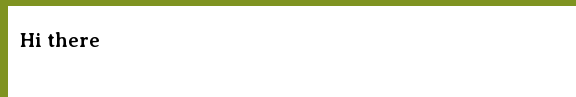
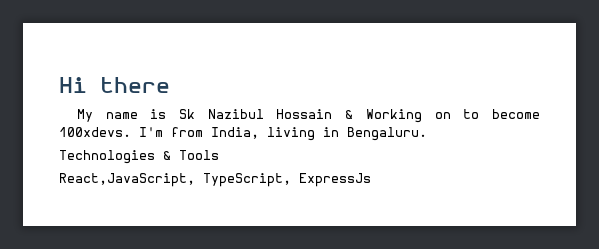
+ My name is Sk Nazibul Hossain & Working on to become 100xdevs. I'm from India, living in Bengaluru.
+ Technologies & Tools
+ React,JavaScript, TypeScript, ExpressJs

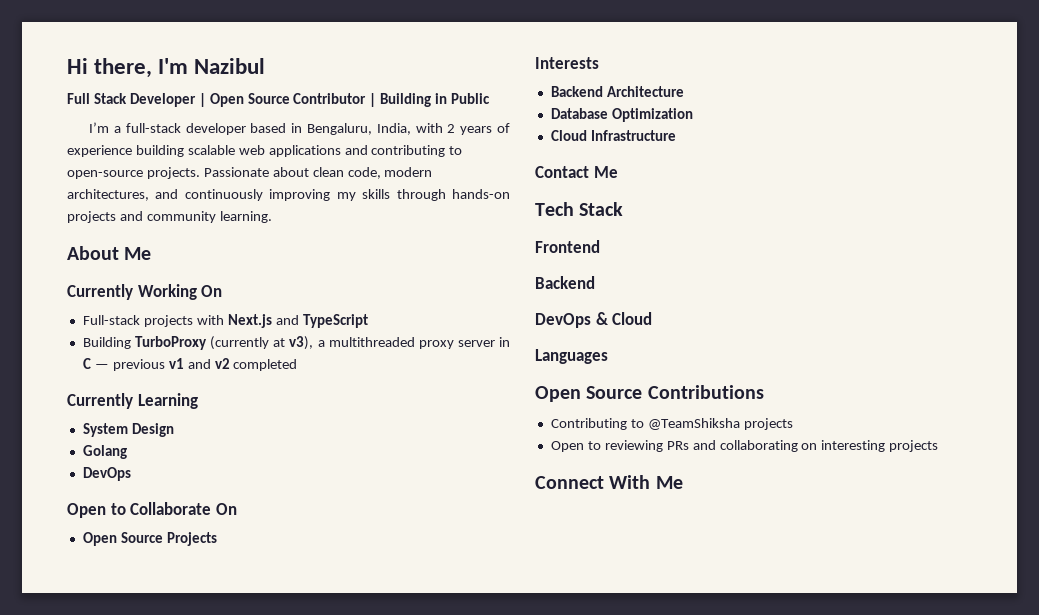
- Hi there
- My name is Sk Nazibul Hossain & Working on to become 100xdevs. I'm from India, living in Bengaluru.
- Technologies & Tools
- React,JavaScript, TypeScript, ExpressJs
+ Hi there, I'm Nazibul
+ Full Stack Developer | Open Source Contributor | Building in Public
+ I’m a full-stack developer based in Bengaluru, India, with 2 years of experience building scalable web applications and contributing to open-source projects. Passionate about clean code, modern architectures, and continuously improving my skills through hands-on projects and community learning.
+ About Me
+ Currently Working On
+ Full-stack projects with Next.js and TypeScript
+ Building TurboProxy (currently at v3), a multithreaded proxy server in C — previous v1 and v2 completed
+ Currently Learning
+ System Design
+ Golang
+ DevOps
+ Open to Collaborate On
+ Open Source Projects
+ Interests
+ Backend Architecture
+ Database Optimization
+ Cloud Infrastructure
+ Contact Me
+ Tech Stack
+ Frontend
+ Backend
+ DevOps & Cloud
+ Languages
+ Open Source Contributions
+ Contributing to @TeamShiksha projects
+ Open to reviewing PRs and collaborating on interesting projects
+ Connect With Me

